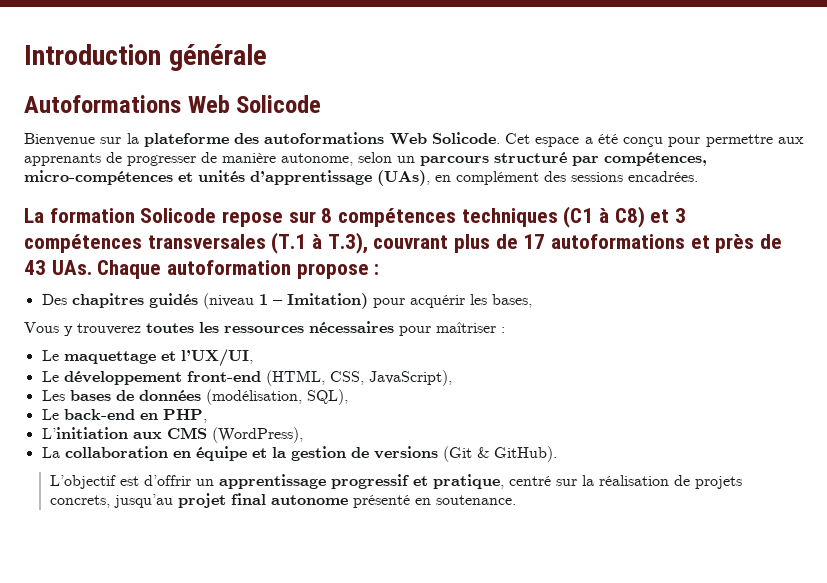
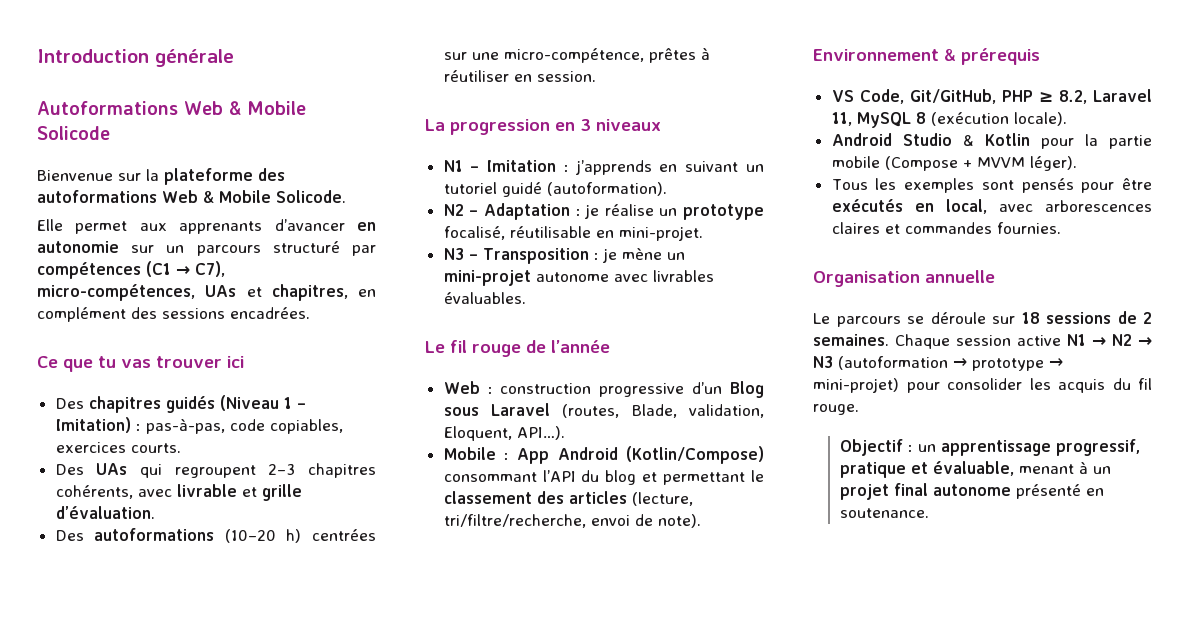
- Autoformations Web Solicode
+ Autoformations Web & Mobile Solicode
- Bienvenue sur la plateforme des autoformations Web Solicode. Cet espace a été conçu pour permettre aux apprenants de progresser de manière autonome, selon un parcours structuré par compétences, micro-compétences et unités d’apprentissage (UAs), en complément des sessions encadrées.
+ Bienvenue sur la plateforme des autoformations Web & Mobile Solicode.
+ Elle permet aux apprenants d’avancer en autonomie sur un parcours structuré par compétences (C1 → C7), micro-compétences, UAs et chapitres, en complément des sessions encadrées.
- La formation Solicode repose sur 8 compétences techniques (C1 à C8) et 3 compétences transversales (T.1 à T.3), couvrant plus de 17 autoformations et près de 43 UAs. Chaque autoformation propose :
+ Ce que tu vas trouver ici
- Des chapitres guidés (niveau 1 – Imitation) pour acquérir les bases,
- Vous y trouverez toutes les ressources nécessaires pour maîtriser :
- Le maquettage et l’UX/UI,
- Le développement front-end (HTML, CSS, JavaScript),
- Les bases de données (modélisation, SQL),
- Le back-end en PHP,
- L’initiation aux CMS (WordPress),
- La collaboration en équipe et la gestion de versions (Git & GitHub).
- L’objectif est d’offrir un apprentissage progressif et pratique, centré sur la réalisation de projets concrets, jusqu’au projet final autonome présenté en soutenance.
+ Des chapitres guidés (Niveau 1 – Imitation) : pas-à-pas, code copiables, exercices courts.
+ Des UAs qui regroupent 2–3 chapitres cohérents, avec livrable et grille d’évaluation.
+ Des autoformations (10–20 h) centrées sur une micro-compétence, prêtes à réutiliser en session.
+ La progression en 3 niveaux
+ N1 – Imitation : j’apprends en suivant un tutoriel guidé (autoformation).
+ N2 – Adaptation : je réalise un prototype focalisé, réutilisable en mini-projet.
+ N3 – Transposition : je mène un mini-projet autonome avec livrables évaluables.
+ Le fil rouge de l’année
+ Web : construction progressive d’un Blog sous Laravel (routes, Blade, validation, Eloquent, API…).
+ Mobile : App Android (Kotlin/Compose) consommant l’API du blog et permettant le classement des articles (lecture, tri/filtre/recherche, envoi de note).
+ Environnement & prérequis
+ VS Code, Git/GitHub, PHP ≥ 8.2, Laravel 11, MySQL 8 (exécution locale).
+ Android Studio & Kotlin pour la partie mobile (Compose + MVVM léger).
+ Tous les exemples sont pensés pour être exécutés en local, avec arborescences claires et commandes fournies.
+ Organisation annuelle
+ Le parcours se déroule sur 18 sessions de 2 semaines. Chaque session active N1 → N2 → N3 (autoformation → prototype → mini-projet) pour consolider les acquis du fil rouge.
+ Objectif : un apprentissage progressif, pratique et évaluable, menant à un projet final autonome présenté en soutenance.

